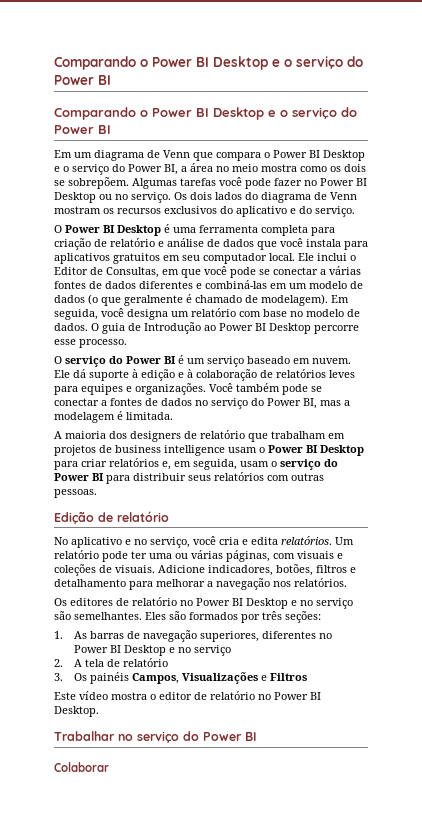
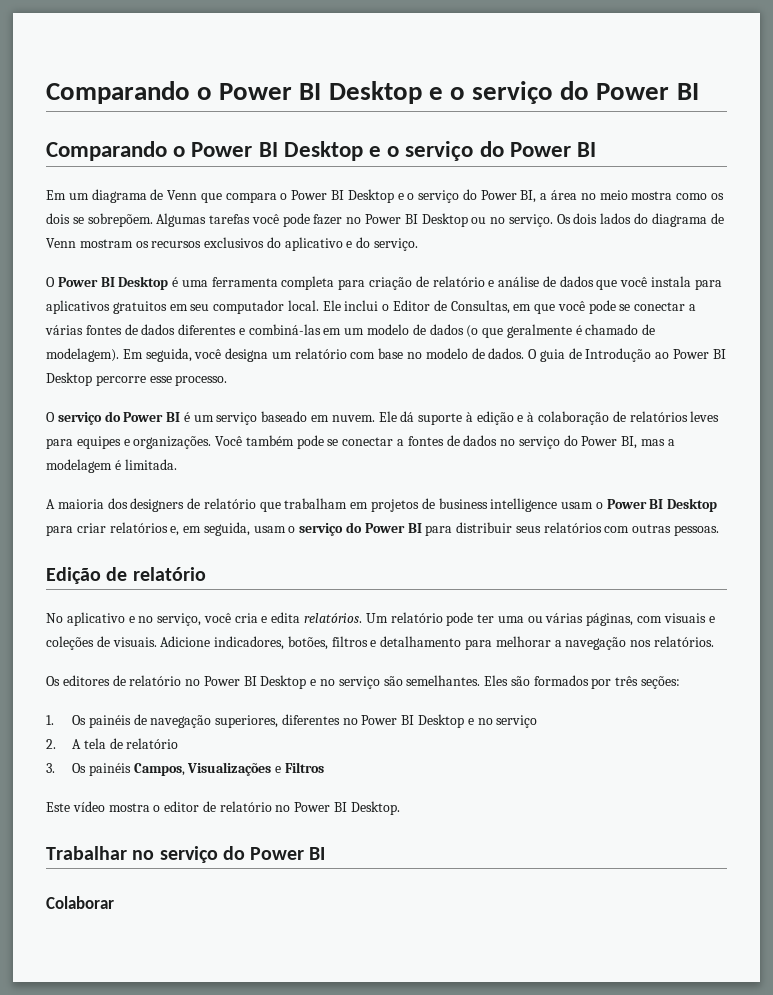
- 1. As barras de navegação superiores, diferentes no Power BI Desktop e no serviço
+ 1. Os painéis de navegação superiores, diferentes no Power BI Desktop e no serviço

